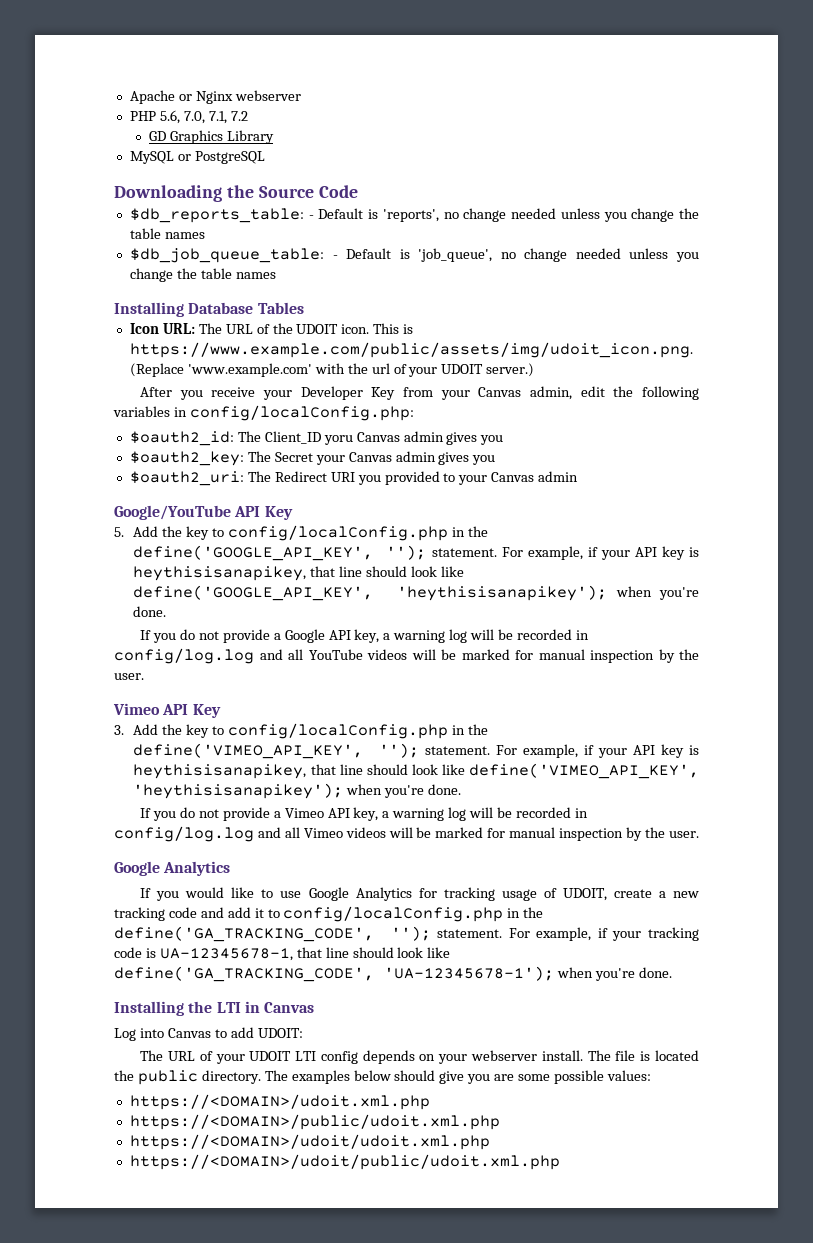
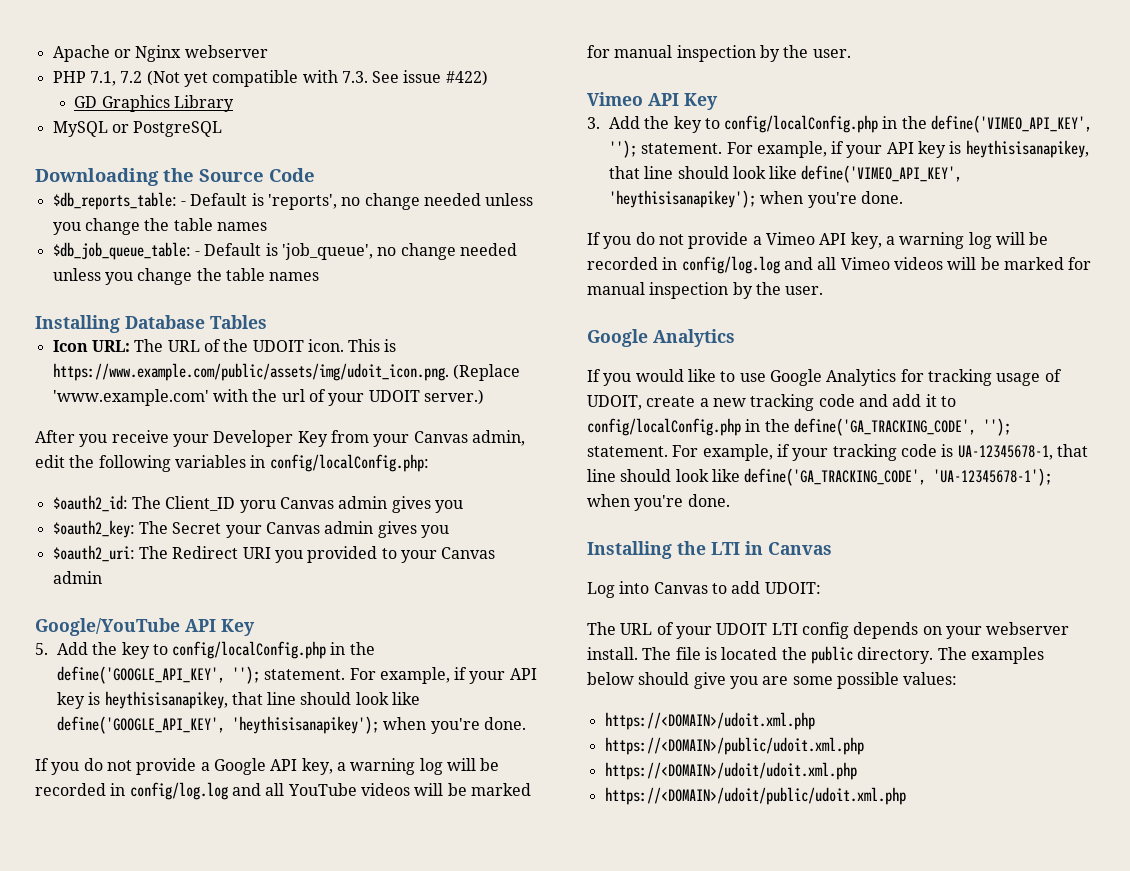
- PHP 5.6, 7.0, 7.1, 7.2
+ PHP 7.1, 7.2 (Not yet compatible with 7.3. See issue #422)

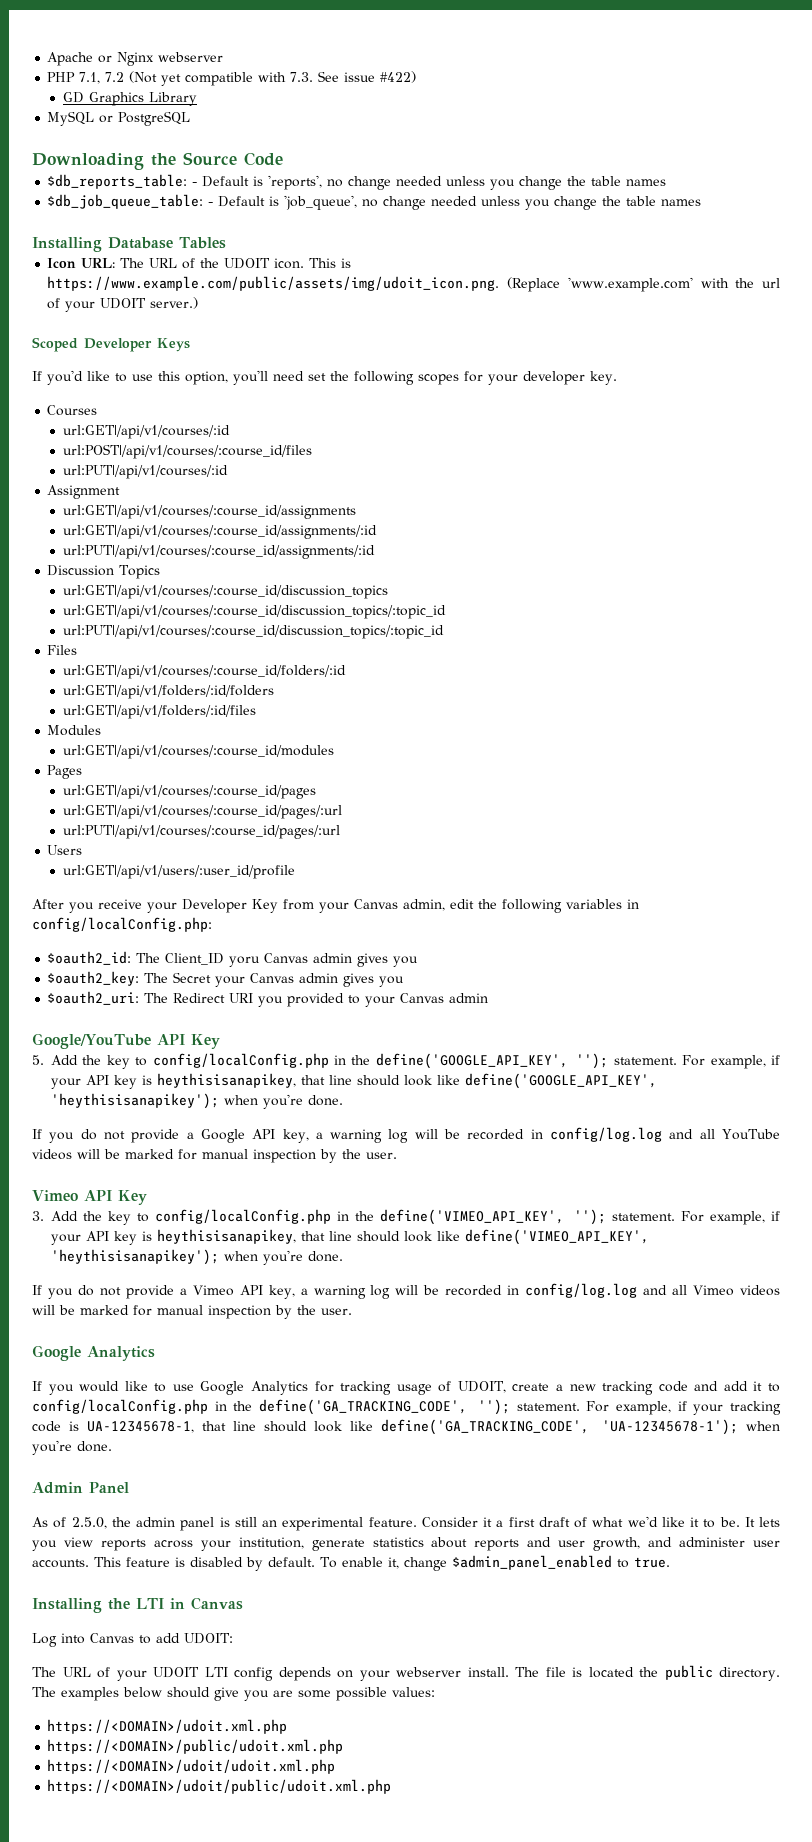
+ Scoped Developer Keys
+ If you'd like to use this option, you'll need set the following scopes for your developer key.
+ Courses
+ url:GET|/api/v1/courses/:id
+ url:POST|/api/v1/courses/:course_id/files
+ url:PUT|/api/v1/courses/:id
+ Assignment
+ url:GET|/api/v1/courses/:course_id/assignments
+ url:GET|/api/v1/courses/:course_id/assignments/:id
+ url:PUT|/api/v1/courses/:course_id/assignments/:id
+ Discussion Topics
+ url:GET|/api/v1/courses/:course_id/discussion_topics
+ url:GET|/api/v1/courses/:course_id/discussion_topics/:topic_id
+ url:PUT|/api/v1/courses/:course_id/discussion_topics/:topic_id
+ Files
+ url:GET|/api/v1/courses/:course_id/folders/:id
+ url:GET|/api/v1/folders/:id/folders
+ url:GET|/api/v1/folders/:id/files
+ Modules
+ url:GET|/api/v1/courses/:course_id/modules
+ Pages
+ url:GET|/api/v1/courses/:course_id/pages
+ url:GET|/api/v1/courses/:course_id/pages/:url
+ url:PUT|/api/v1/courses/:course_id/pages/:url
+ Users
+ url:GET|/api/v1/users/:user_id/profile
+ Admin Panel
+ As of 2.5.0, the admin panel is still an experimental feature. Consider it a first draft of what we'd like it to be. It lets you view reports across your institution, generate statistics about reports and user growth, and administer user accounts. This feature is disabled by default. To enable it, change $admin_panel_enabled to true.

